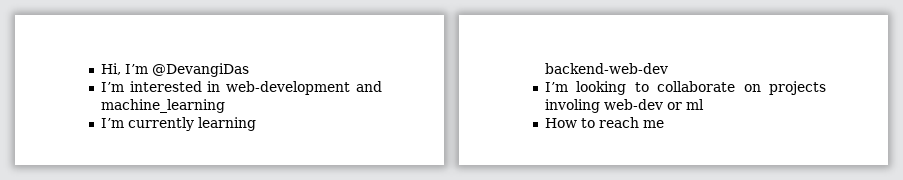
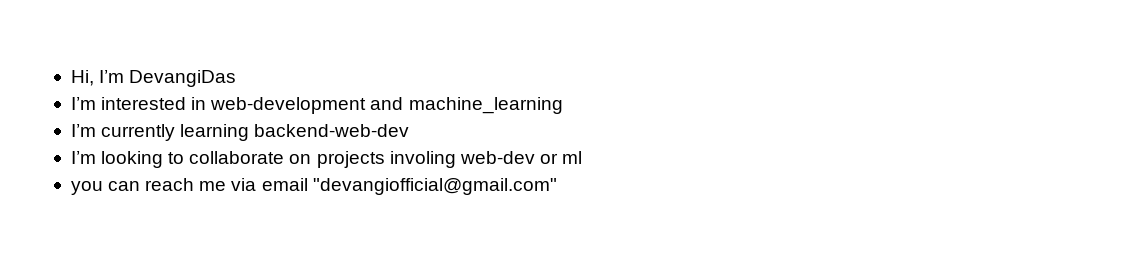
- Hi, I’m @DevangiDas
+ Hi, I’m DevangiDas
- How to reach me
+ you can reach me via email "devangiofficial@gmail.com"

